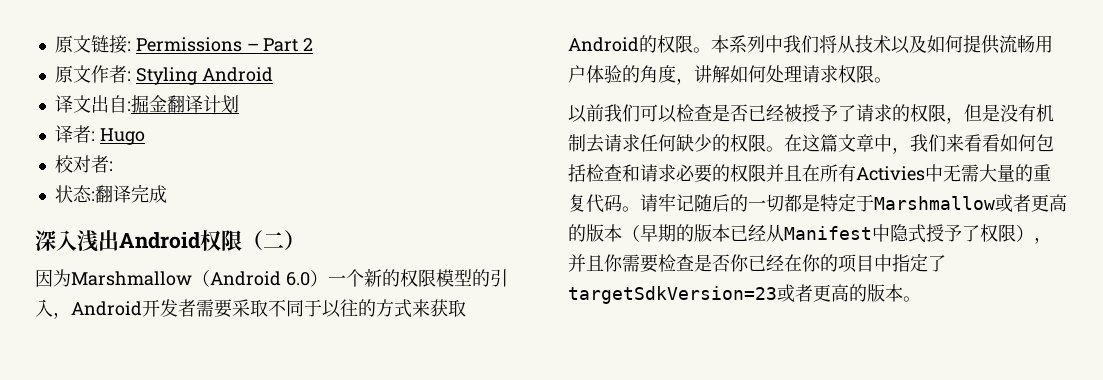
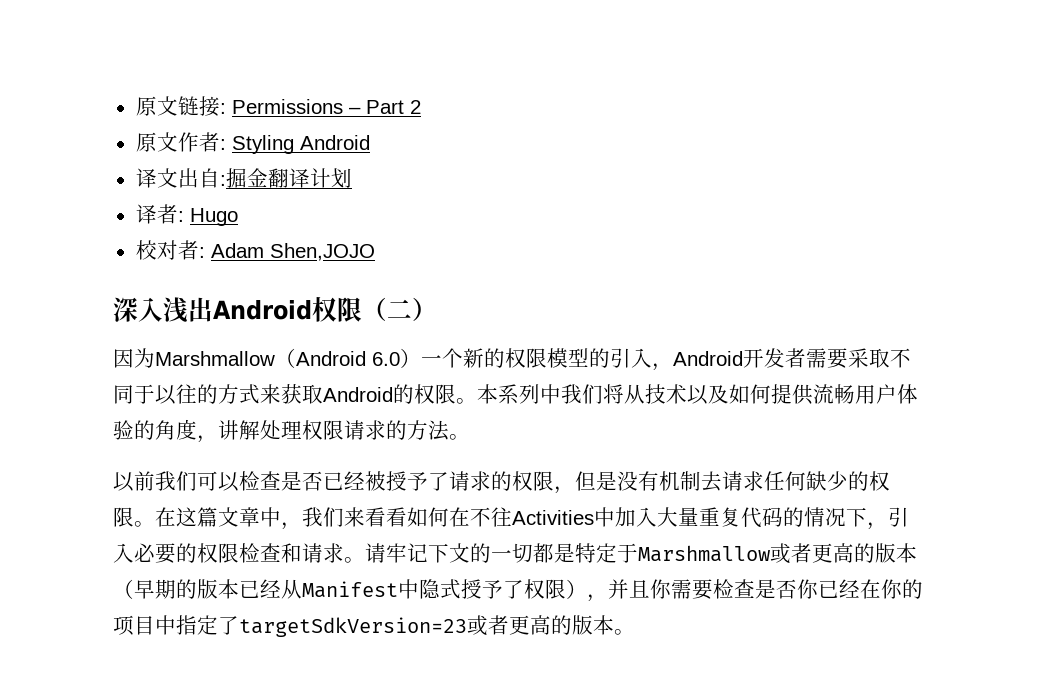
- 校对者:
- 状态:翻译完成
+ 校对者: Adam Shen,JOJO
- 本系列中我们将从技术以及如何提供流畅用户体验的角度，讲解如何处理请求权限。
+ 本系列中我们将从技术以及如何提供流畅用户体验的角度，讲解处理权限请求的方法。
- 在这篇文章中，我们来看看如何包括检查和请求必要的权限并且在所有Activies中无需大量的重复代码。
+ 在这篇文章中，我们来看看如何在不往Activities中加入大量重复代码的情况下，引入必要的权限检查和请求。
- 请牢记随后的一切都是特定于Marshmallow或者更高的版本（早期的版本已经从Manifest中隐式授予了权限），并且你需要检查是否你已经在你的项目中指定了targetSdkVersion=23或者更高的版本。
+ 请牢记下文的一切都是特定于Marshmallow或者更高的版本（早期的版本已经从Manifest中隐式授予了权限），并且你需要检查是否你已经在你的项目中指定了targetSdkVersion=23或者更高的版本。

